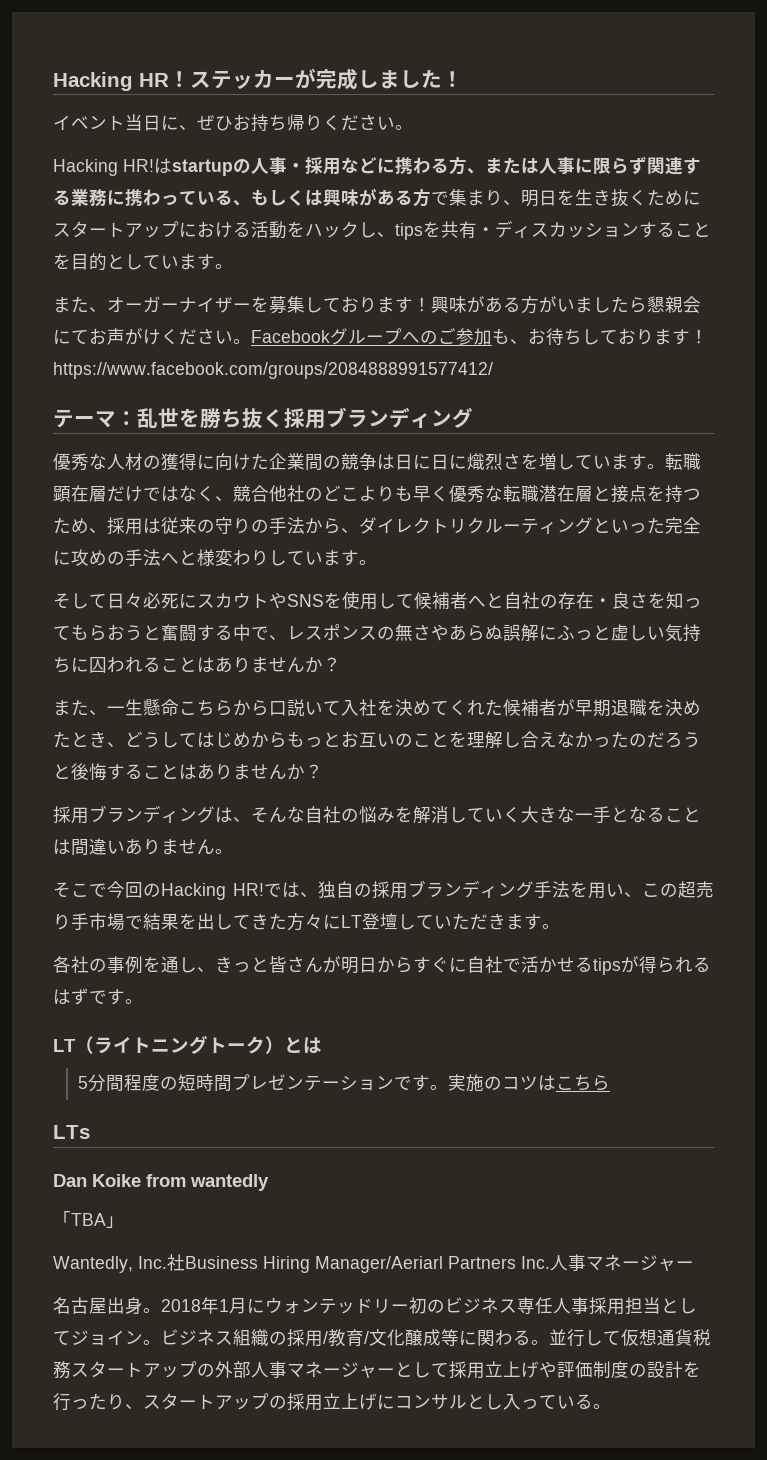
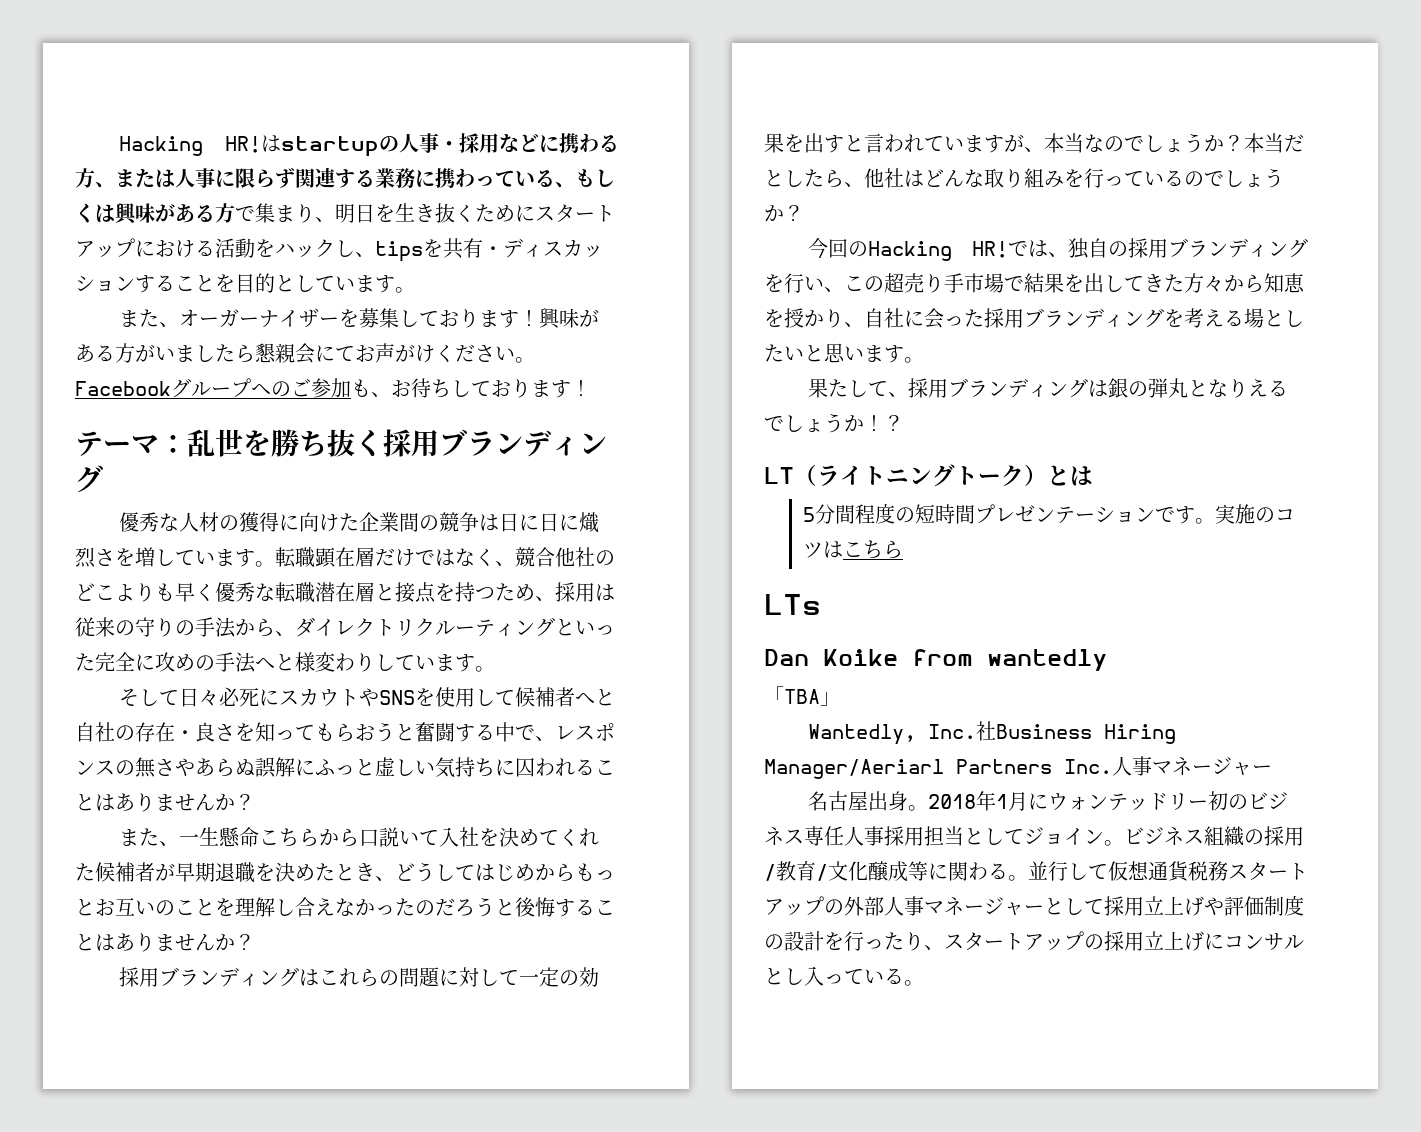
- Hacking HR！ステッカーが完成しました！
- イベント当日に、ぜひお持ち帰りください。
- Facebookグループへのご参加も、お待ちしております！https://www.facebook.com/groups/2084888991577412/
+ Facebookグループへのご参加も、お待ちしております！
- 採用ブランディングは、そんな自社の悩みを解消していく大きな一手となることは間違いありません。
- そこで今回のHacking HR!
+ 採用ブランディングはこれらの問題に対して一定の効果を出すと言われていますが、本当なのでしょうか？本当だとしたら、他社はどんな取り組みを行っているのでしょうか？
+ 今回のHacking HR!
- では、独自の採用ブランディング手法を用い、この超売り手市場で結果を出してきた方々にLT登壇していただきます。
- 各社の事例を通し、きっと皆さんが明日からすぐに自社で活かせるtipsが得られるはずです。
+ では、独自の採用ブランディングを行い、この超売り手市場で結果を出してきた方々から知恵を授かり、自社に会った採用ブランディングを考える場としたいと思います。
+ 果たして、採用ブランディングは銀の弾丸となりえるでしょうか！？

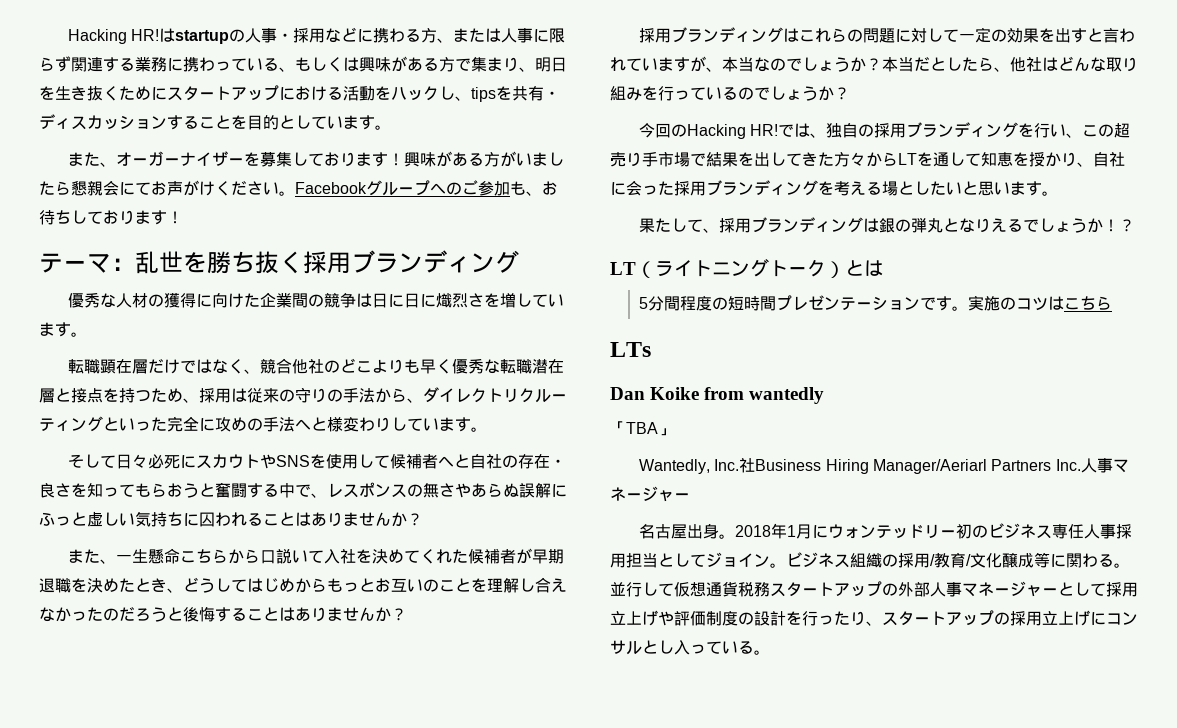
- 優秀な人材の獲得に向けた企業間の競争は日に日に熾烈さを増しています。転職顕在層だけではなく、競合他社のどこよりも早く優秀な転職潜在層と接点を持つため、採用は従来の守りの手法から、ダイレクトリクルーティングといった完全に攻めの手法へと様変わりしています。
+ 優秀な人材の獲得に向けた企業間の競争は日に日に熾烈さを増しています。
+ 転職顕在層だけではなく、競合他社のどこよりも早く優秀な転職潜在層と接点を持つため、採用は従来の守りの手法から、ダイレクトリクルーティングといった完全に攻めの手法へと様変わりしています。
- では、独自の採用ブランディングを行い、この超売り手市場で結果を出してきた方々から知恵を授かり、自社に会った採用ブランディングを考える場としたいと思います。
+ では、独自の採用ブランディングを行い、この超売り手市場で結果を出してきた方々からLTを通して知恵を授かり、自社に会った採用ブランディングを考える場としたいと思います。

